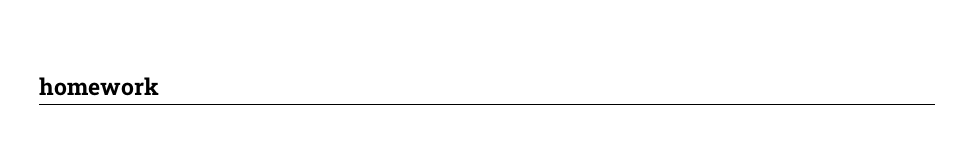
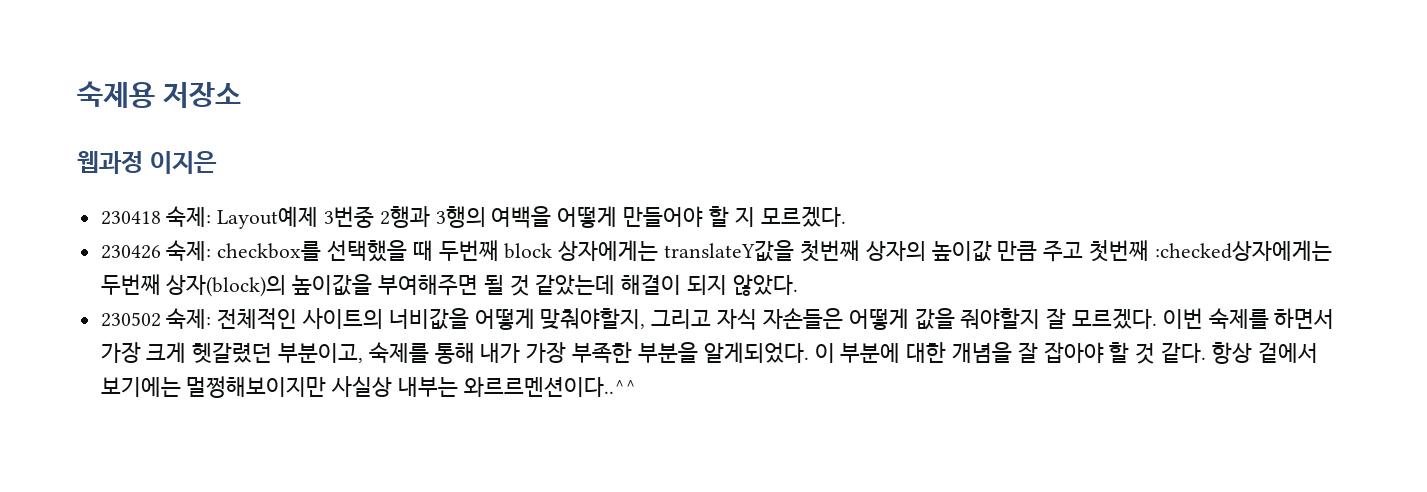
- homework
+ 숙제용 저장소
+ 웹과정 이지은
+ 230418 숙제: Layout예제 3번중 2행과 3행의 여백을 어떻게 만들어야 할 지 모르겠다.
+ 230426 숙제: checkbox를 선택했을 때 두번째 block 상자에게는 translateY값을 첫번째 상자의 높이값 만큼 주고 첫번째 :checked상자에게는 두번째 상자(block)의 높이값을 부여해주면 될 것 같았는데 해결이 되지 않았다.
+ 230502 숙제: 전체적인 사이트의 너비값을 어떻게 맞춰야할지, 그리고 자식 자손들은 어떻게 값을 줘야할지 잘 모르겠다. 이번 숙제를 하면서 가장 크게 헷갈렸던 부분이고, 숙제를 통해 내가 가장 부족한 부분을 알게되었다. 이 부분에 대한 개념을 잘 잡아야 할 것 같다. 항상 겉에서 보기에는 멀쩡해보이지만 사실상 내부는 와르르멘션이다..^^

